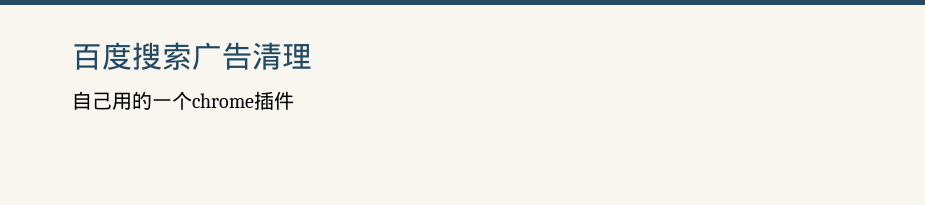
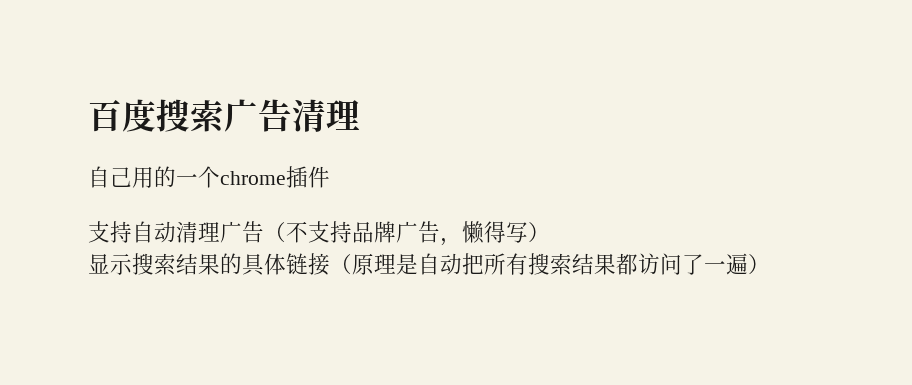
+ 支持自动清理广告（不支持品牌广告，懒得写）
+ 显示搜索结果的具体链接（原理是自动把所有搜索结果都访问了一遍）

